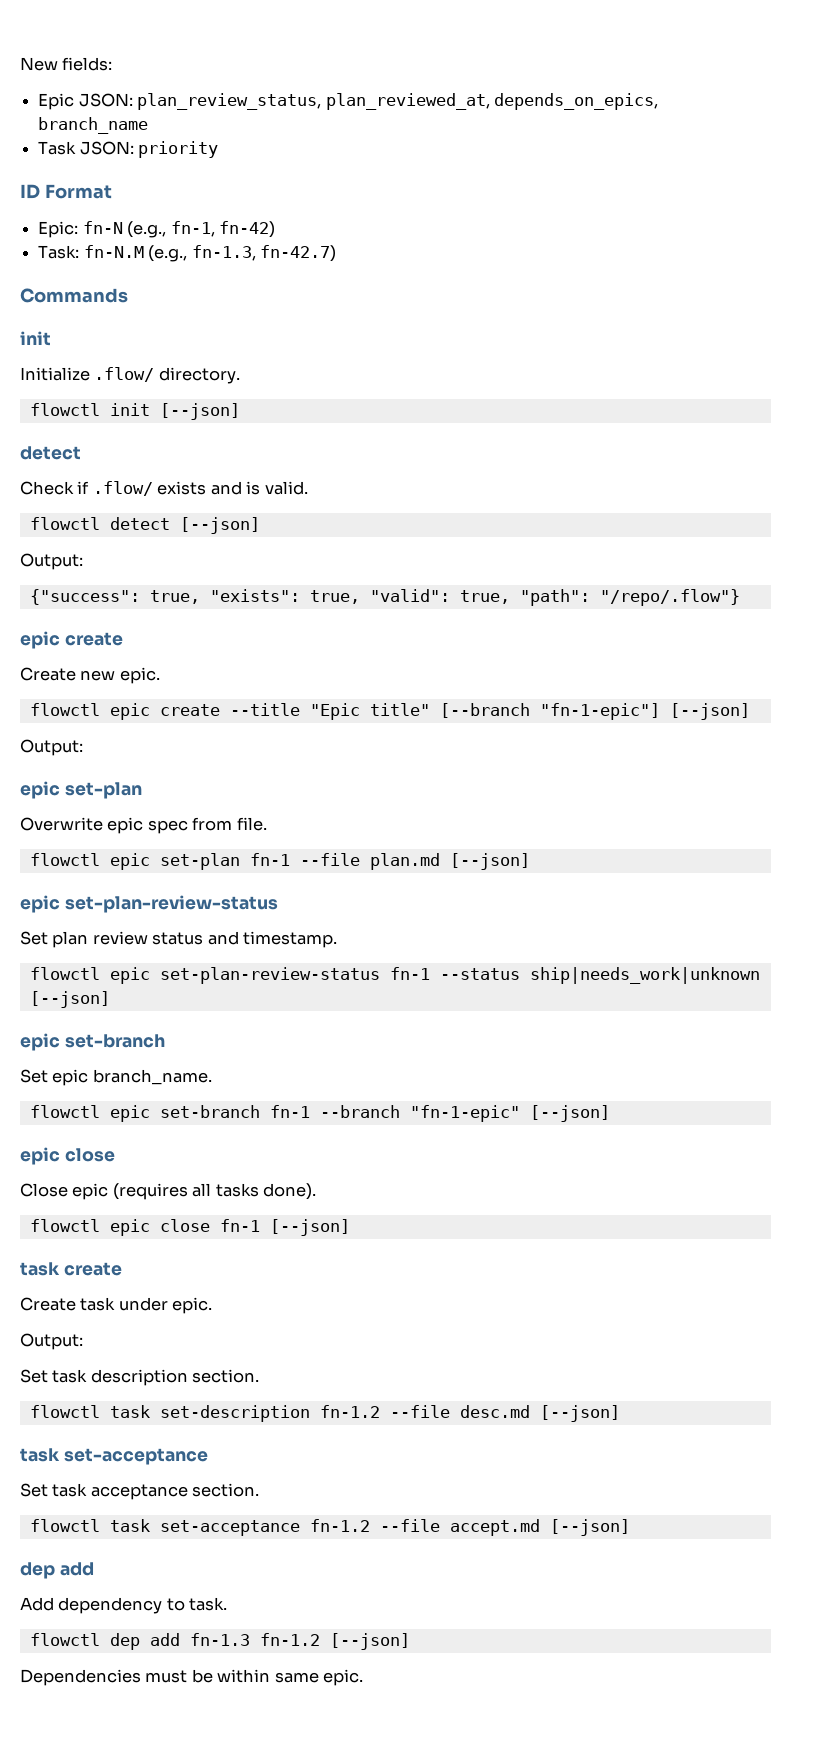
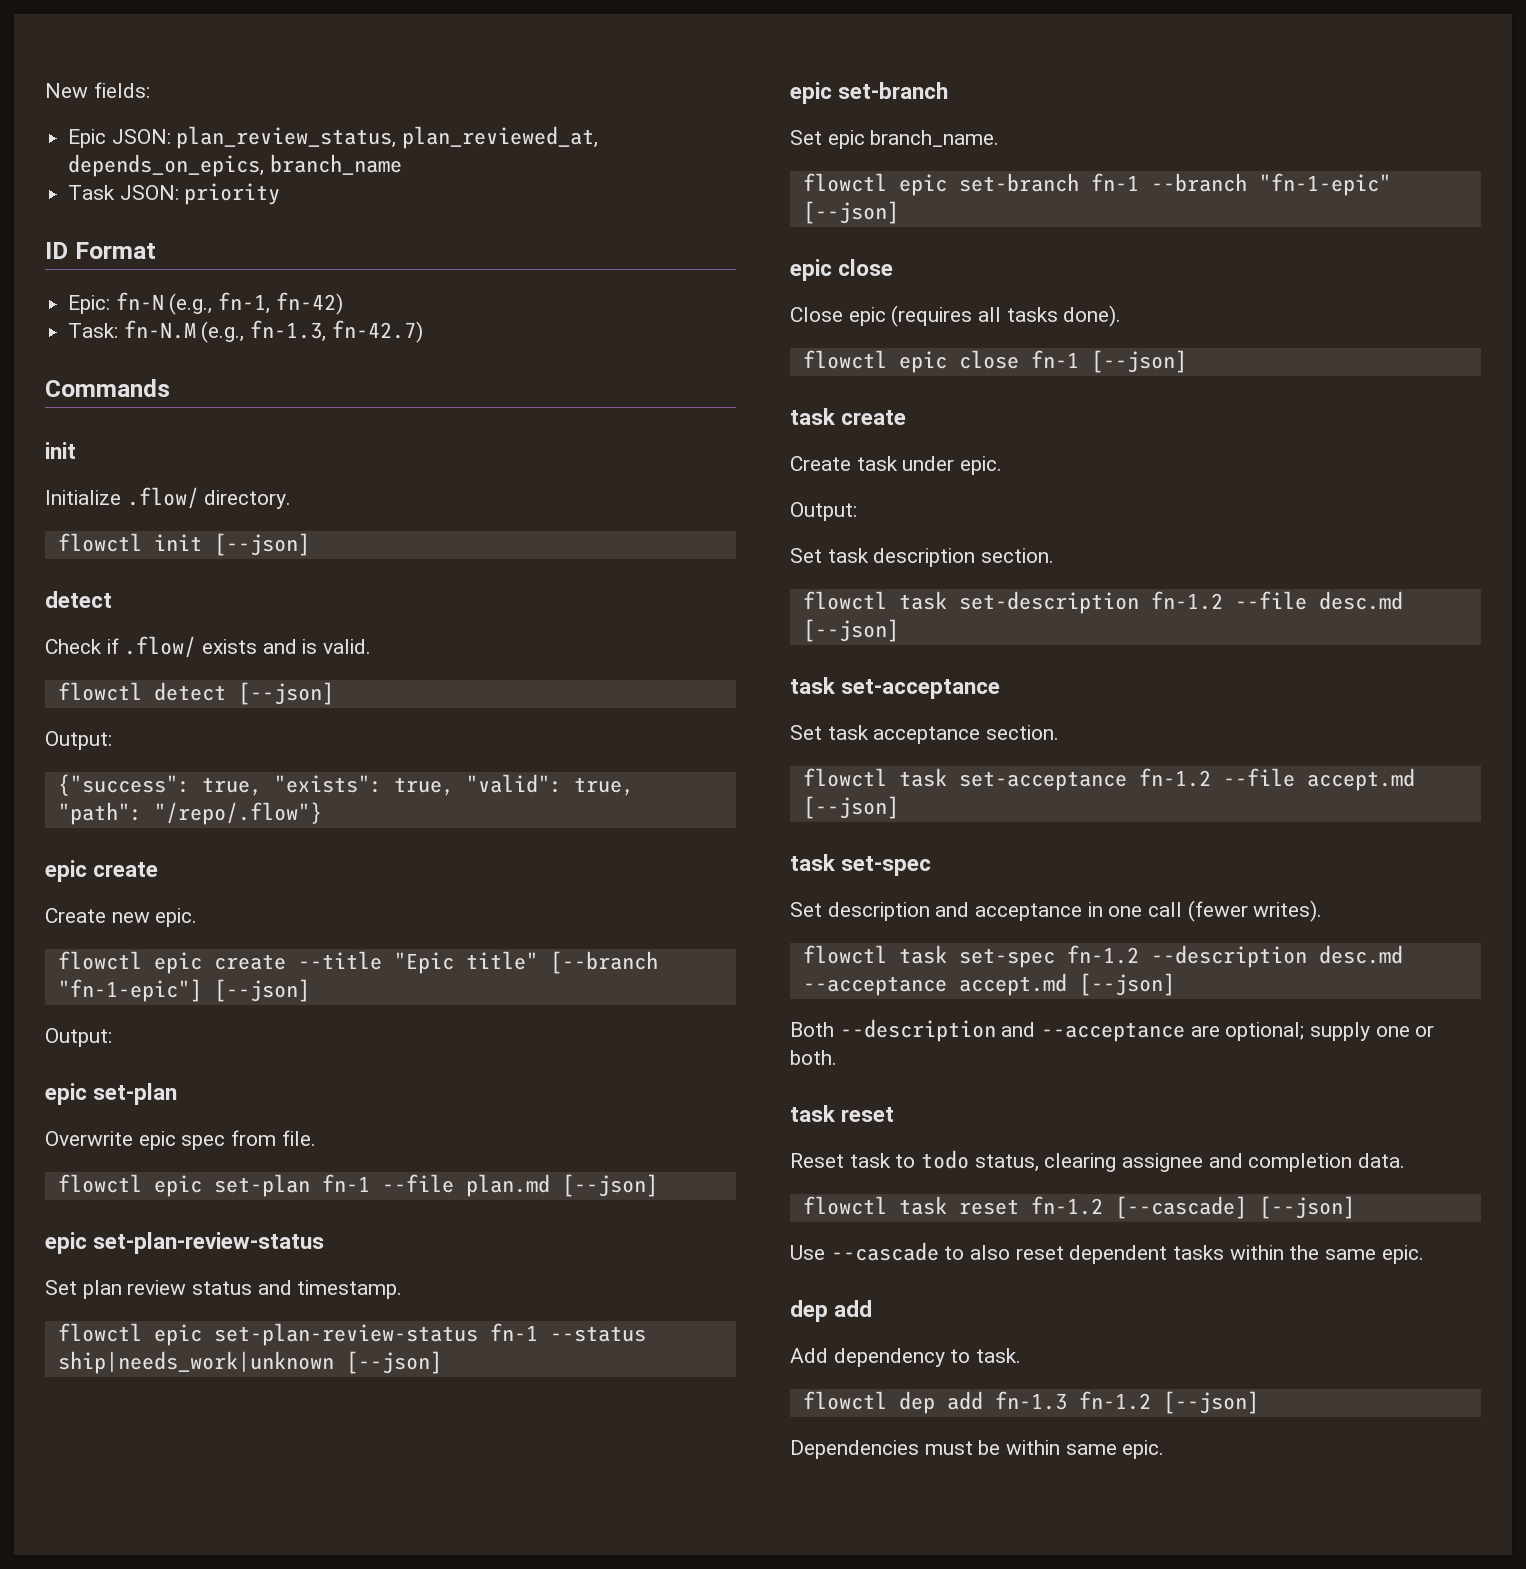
  flowctl task set-acceptance fn-1.2 --file accept.md [--json]
+ task set-spec
+ Set description and acceptance in one call (fewer writes).
+ flowctl task set-spec fn-1.2 --description desc.md --acceptance accept.md [--json]
+ Both --description and --acceptance are optional; supply one or both.
+ task reset
+ Reset task to todo status, clearing assignee and completion data.
+ flowctl task reset fn-1.2 [--cascade] [--json]
+ Use --cascade to also reset dependent tasks within the same epic.

